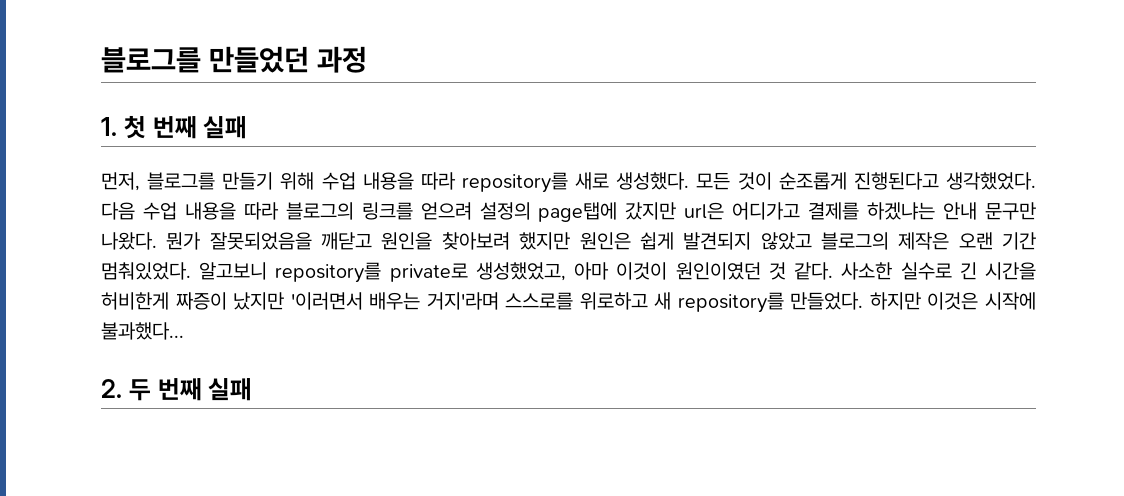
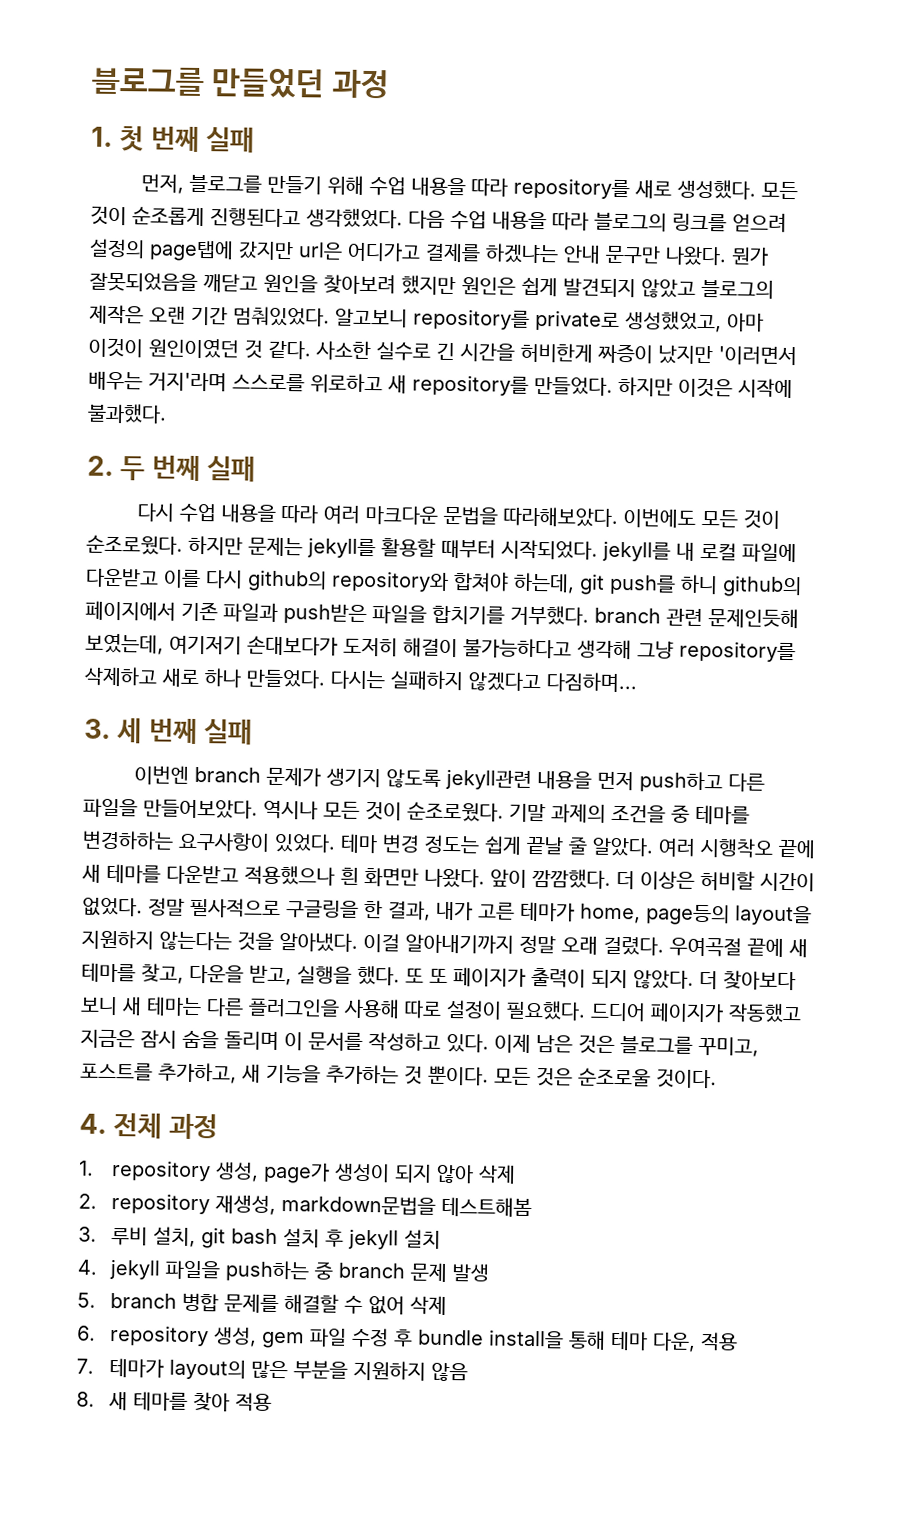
- 하지만 이것은 시작에 불과했다...
+ 하지만 이것은 시작에 불과했다.
+ 다시 수업 내용을 따라 여러 마크다운 문법을 따라해보았다. 이번에도 모든 것이 순조로웠다. 하지만 문제는 jekyll를 활용할 때부터 시작되었다. jekyll를 내 로컬 파일에 다운받고 이를 다시 github의 repository와 합쳐야 하는데, git push를 하니 github의 페이지에서 기존 파일과 push받은 파일을 합치기를 거부했다. branch 관련 문제인듯해 보였는데, 여기저기 손대보다가 도저히 해결이 불가능하다고 생각해 그냥 repository를 삭제하고 새로 하나 만들었다. 다시는 실패하지 않겠다고 다짐하며...
+ 3. 세 번째 실패
+ 이번엔 branch 문제가 생기지 않도록 jekyll관련 내용을 먼저 push하고 다른 파일을 만들어보았다. 역시나 모든 것이 순조로웠다. 기말 과제의 조건을 중 테마를 변경하하는 요구사항이 있었다. 테마 변경 정도는 쉽게 끝날 줄 알았다. 여러 시행착오 끝에 새 테마를 다운받고 적용했으나 흰 화면만 나왔다. 앞이 깜깜했다. 더 이상은 허비할 시간이 없었다. 정말 필사적으로 구글링을 한 결과, 내가 고른 테마가 home, page등의 layout을 지원하지 않는다는 것을 알아냈다. 이걸 알아내기까지 정말 오래 걸렸다. 우여곡절 끝에 새 테마를 찾고, 다운을 받고, 실행을 했다. 또 또 페이지가 출력이 되지 않았다. 더 찾아보다 보니 새 테마는 다른 플러그인을 사용해 따로 설정이 필요했다. 드디어 페이지가 작동했고 지금은 잠시 숨을 돌리며 이 문서를 작성하고 있다. 이제 남은 것은 블로그를 꾸미고, 포스트를 추가하고, 새 기능을 추가하는 것 뿐이다. 모든 것은 순조로울 것이다.
+ 4. 전체 과정
+ 1. repository 생성, page가 생성이 되지 않아 삭제
+ 2. repository 재생성, markdown문법을 테스트해봄
+ 3. 루비 설치, git bash 설치 후 jekyll 설치
+ 4. jekyll 파일을 push하는 중 branch 문제 발생
+ 5. branch 병합 문제를 해결할 수 없어 삭제
+ 6. repository 생성, gem 파일 수정 후 bundle install을 통해 테마 다운, 적용
+ 7. 테마가 layout의 많은 부분을 지원하지 않음
+ 8. 새 테마를 찾아 적용

